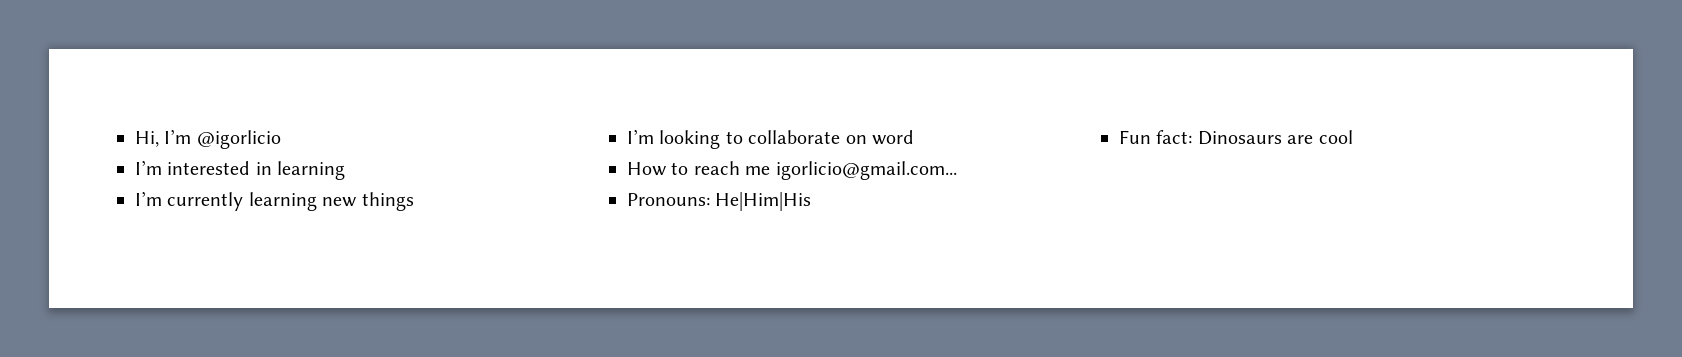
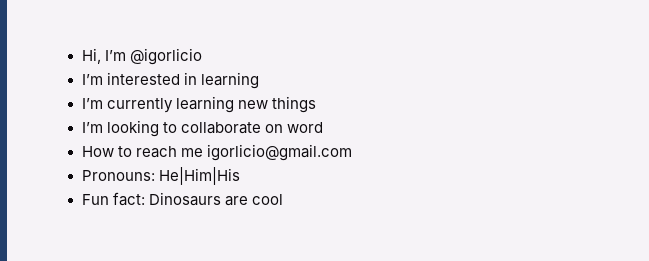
- How to reach me igorlicio@gmail.com...
+ How to reach me igorlicio@gmail.com

